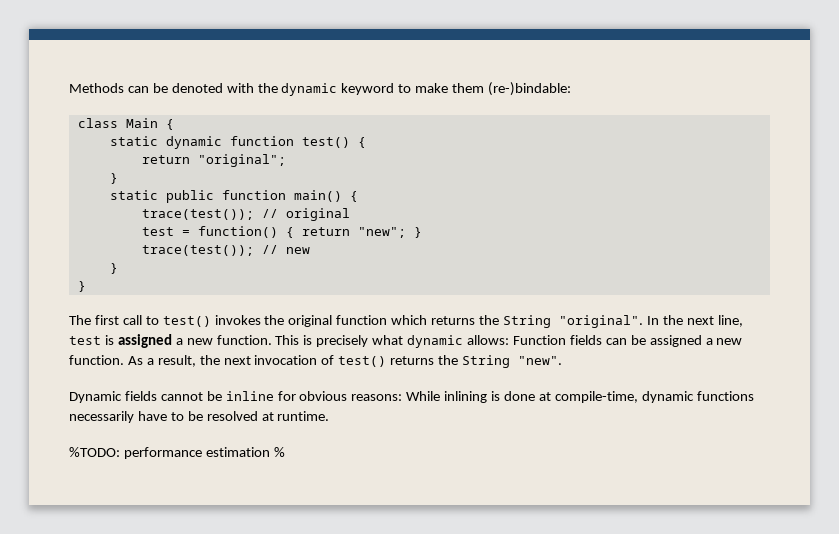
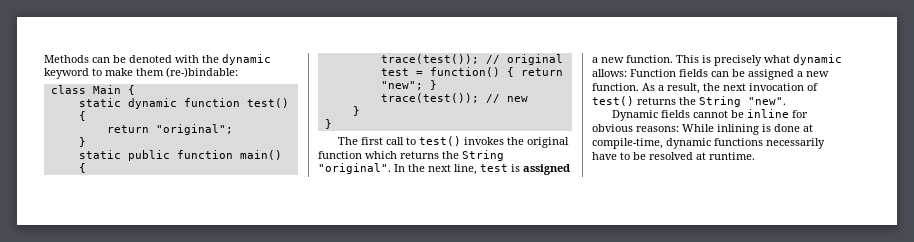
- %TODO: performance estimation %

